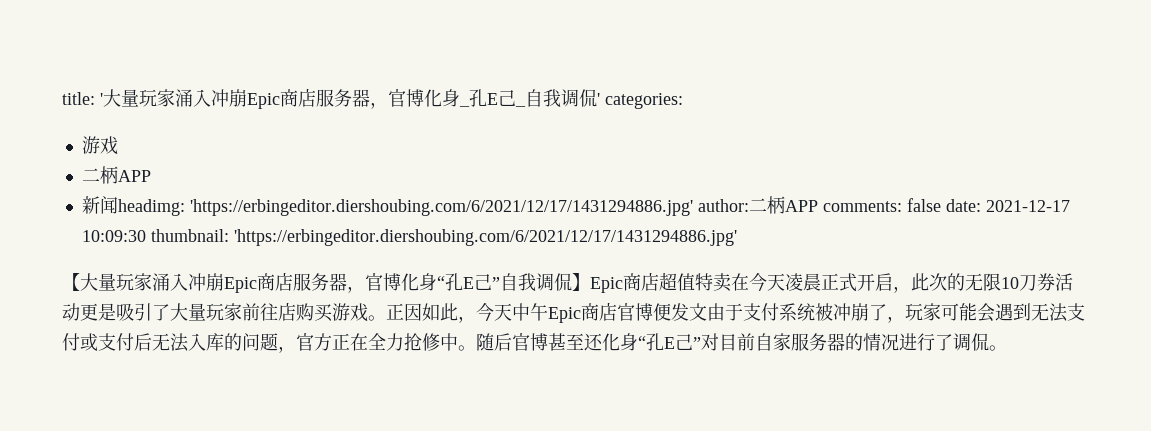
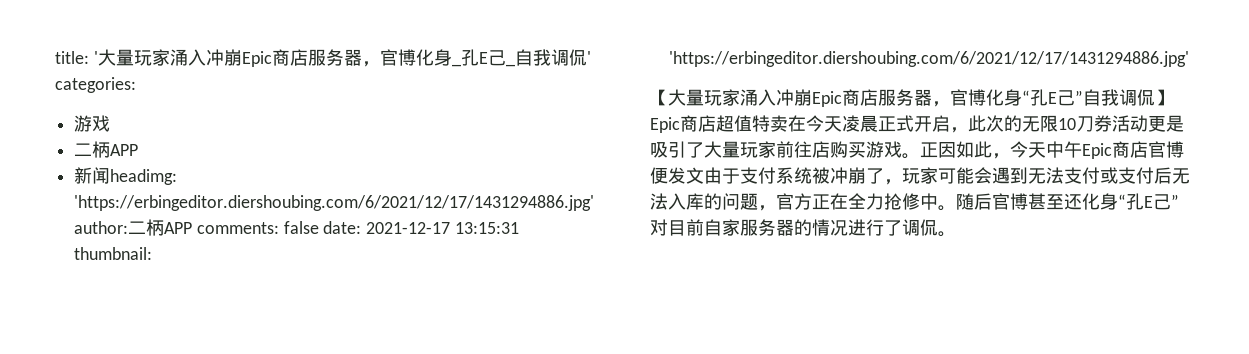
- 新闻headimg: 'https://erbingeditor.diershoubing.com/6/2021/12/17/1431294886.jpg' author:二柄APP comments: false date: 2021-12-17 10:09:30 thumbnail: 'https://erbingeditor.diershoubing.com/6/2021/12/17/1431294886.jpg'
+ 新闻headimg: 'https://erbingeditor.diershoubing.com/6/2021/12/17/1431294886.jpg' author:二柄APP comments: false date: 2021-12-17 13:15:31 thumbnail: 'https://erbingeditor.diershoubing.com/6/2021/12/17/1431294886.jpg'

